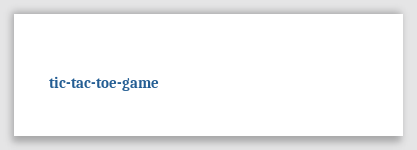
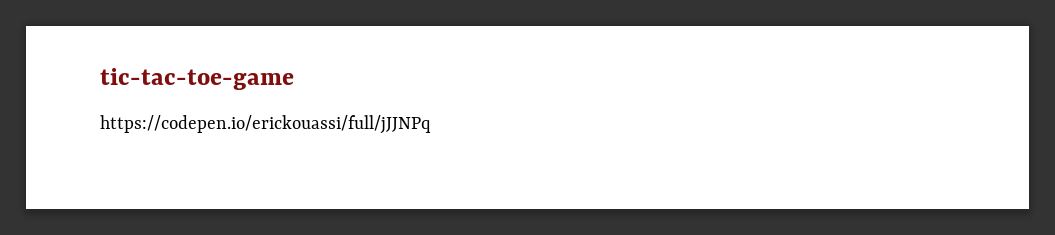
+ https://codepen.io/erickouassi/full/jJJNPq

